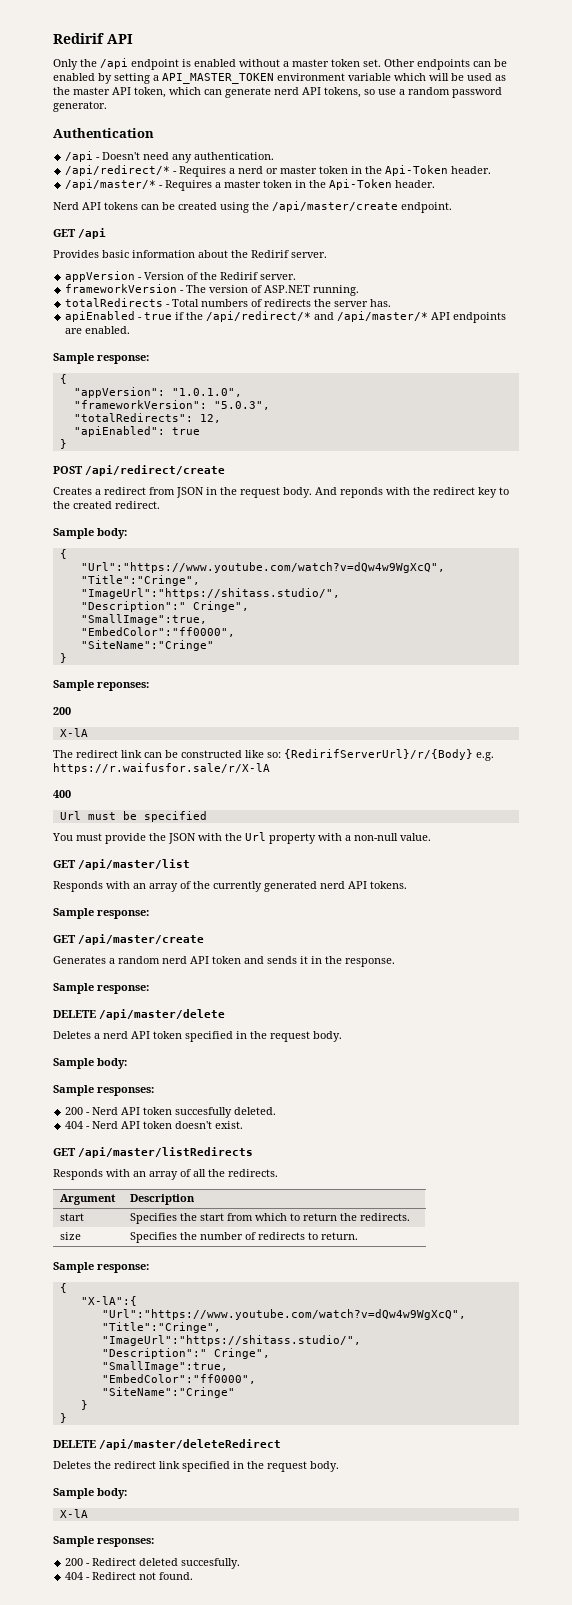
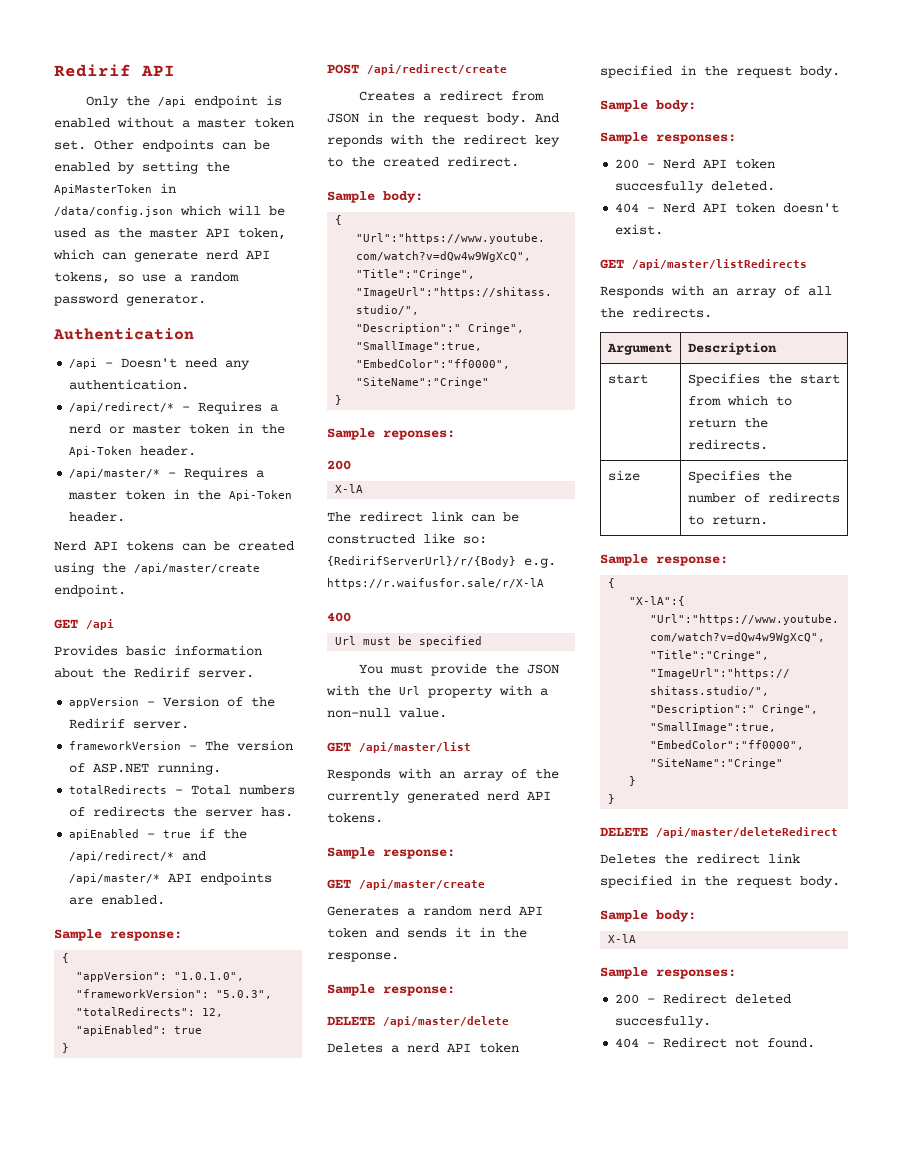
- Other endpoints can be enabled by setting a API_MASTER_TOKEN environment variable which will be used as the master API token, which can generate nerd API tokens, so use a random password generator.
+ Other endpoints can be enabled by setting the ApiMasterToken in /data/config.json which will be used as the master API token, which can generate nerd API tokens, so use a random password generator.

